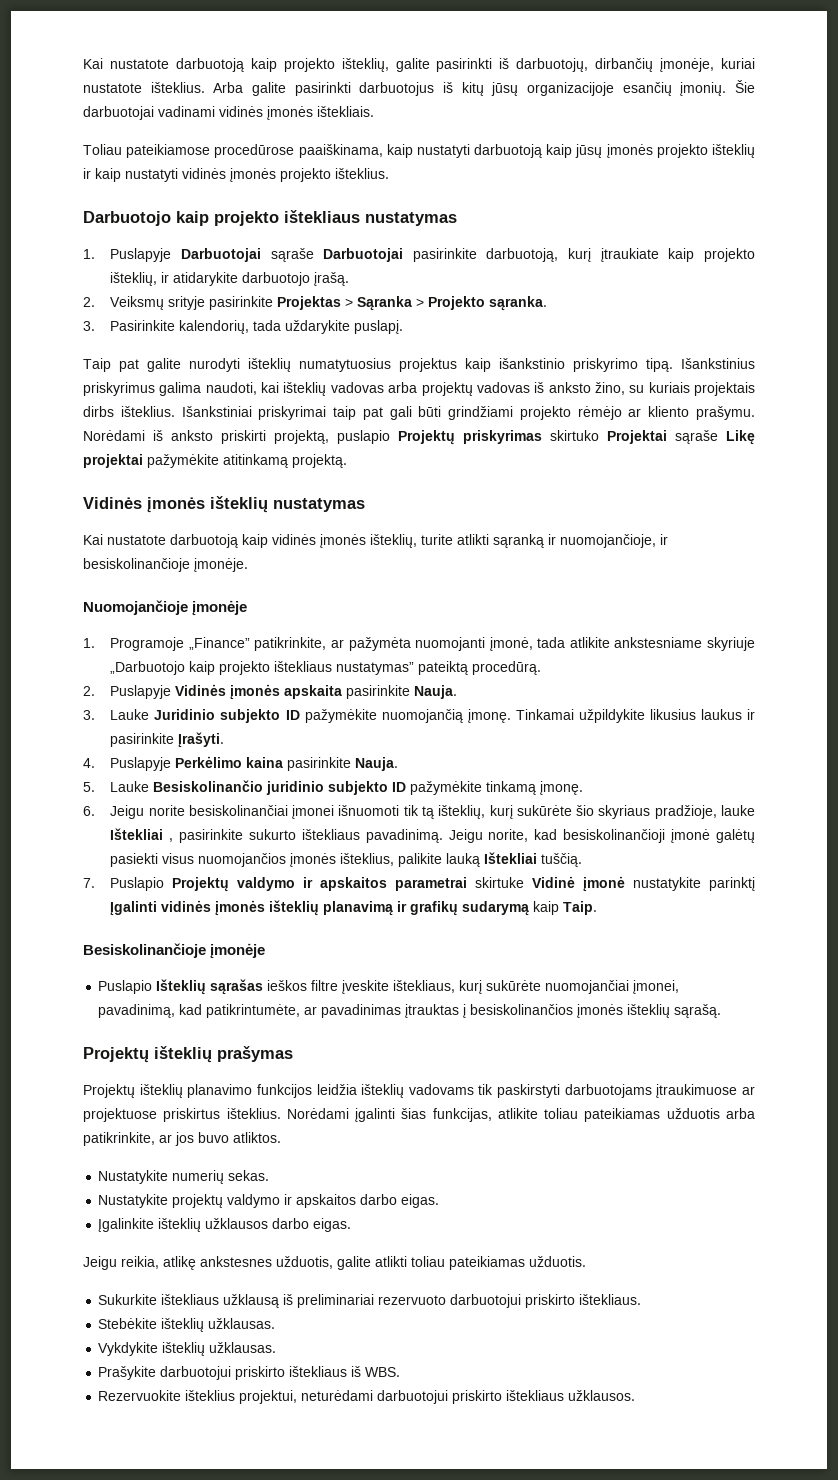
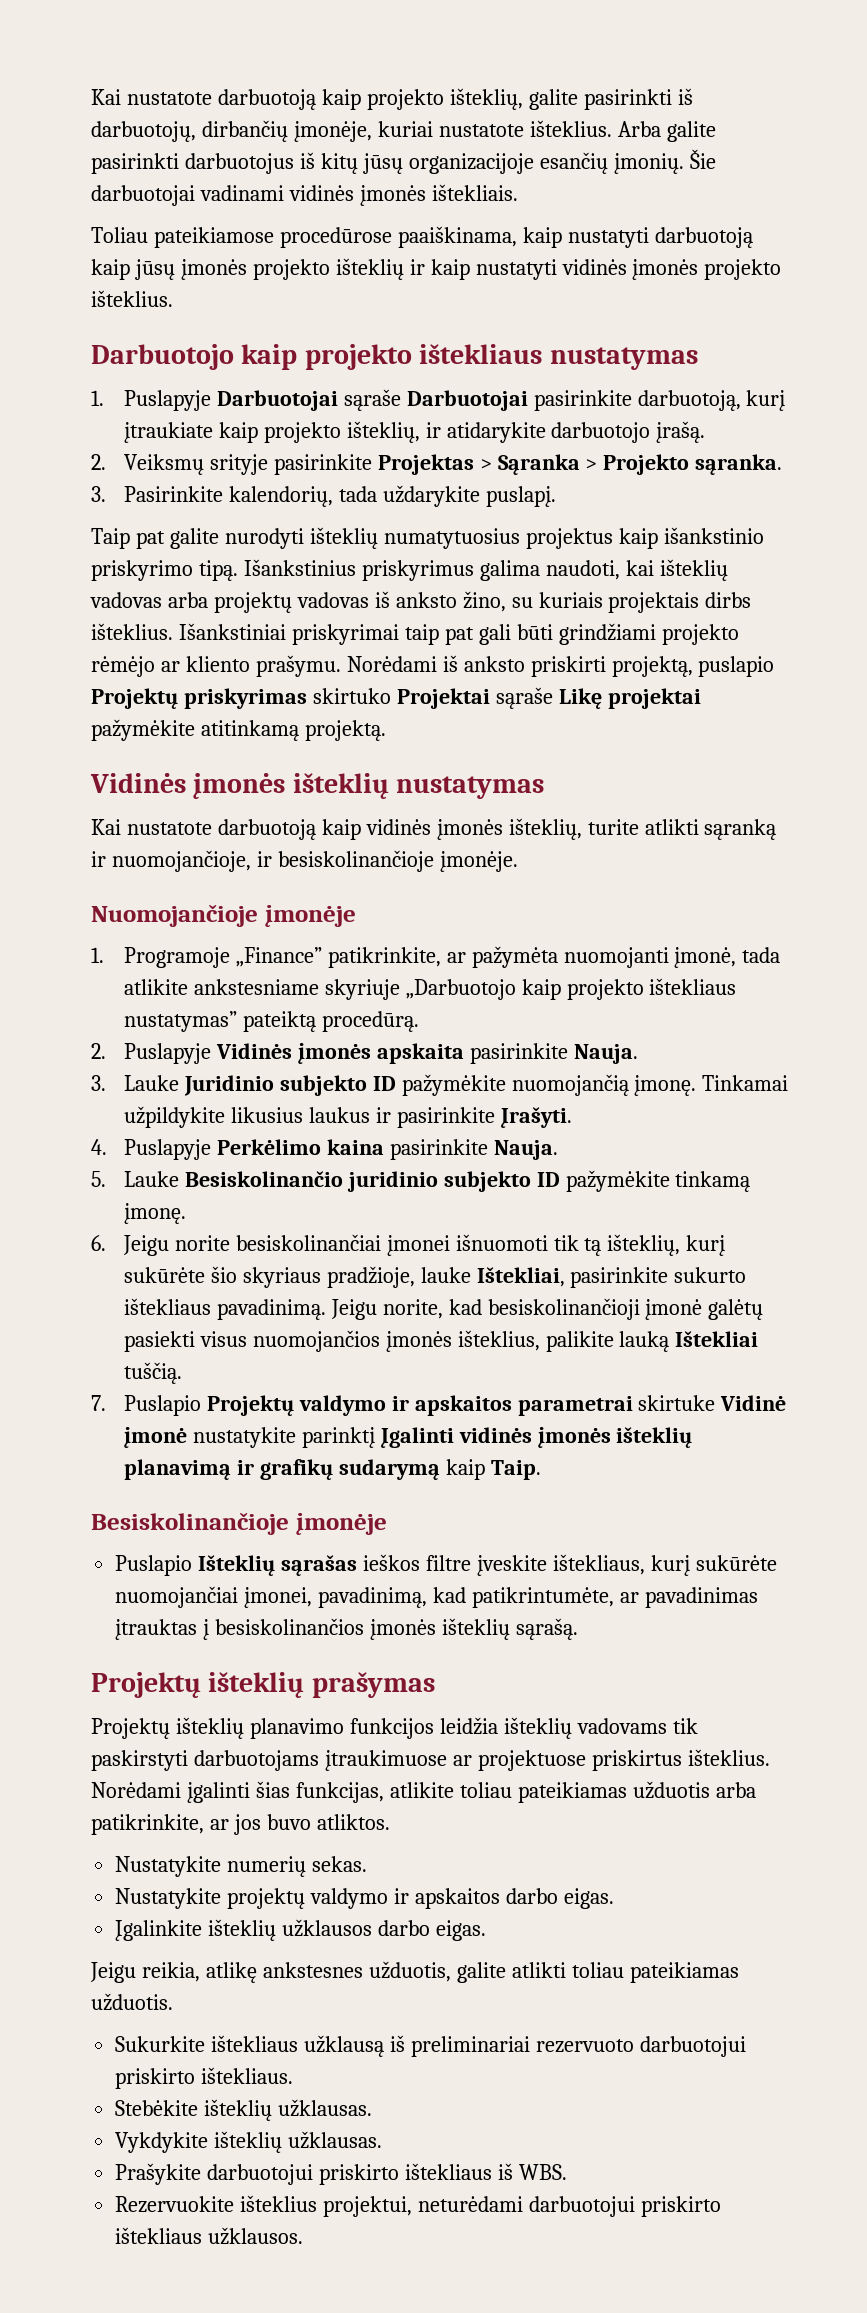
- 6. Jeigu norite besiskolinančiai įmonei išnuomoti tik tą išteklių, kurį sukūrėte šio skyriaus pradžioje, lauke Ištekliai , pasirinkite sukurto ištekliaus pavadinimą.
+ 6. Jeigu norite besiskolinančiai įmonei išnuomoti tik tą išteklių, kurį sukūrėte šio skyriaus pradžioje, lauke Ištekliai, pasirinkite sukurto ištekliaus pavadinimą.

